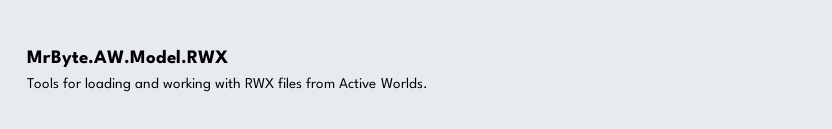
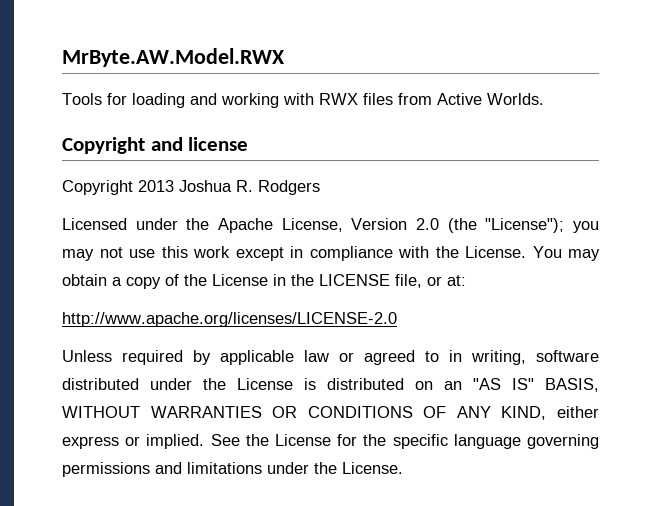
+ Copyright and license
+ Copyright 2013 Joshua R. Rodgers
+ Licensed under the Apache License, Version 2.0 (the "License"); you may not use this work except in compliance with the License. You may obtain a copy of the License in the LICENSE file, or at:
+ http://www.apache.org/licenses/LICENSE-2.0
+ Unless required by applicable law or agreed to in writing, software distributed under the License is distributed on an "AS IS" BASIS, WITHOUT WARRANTIES OR CONDITIONS OF ANY KIND, either express or implied. See the License for the specific language governing permissions and limitations under the License.

